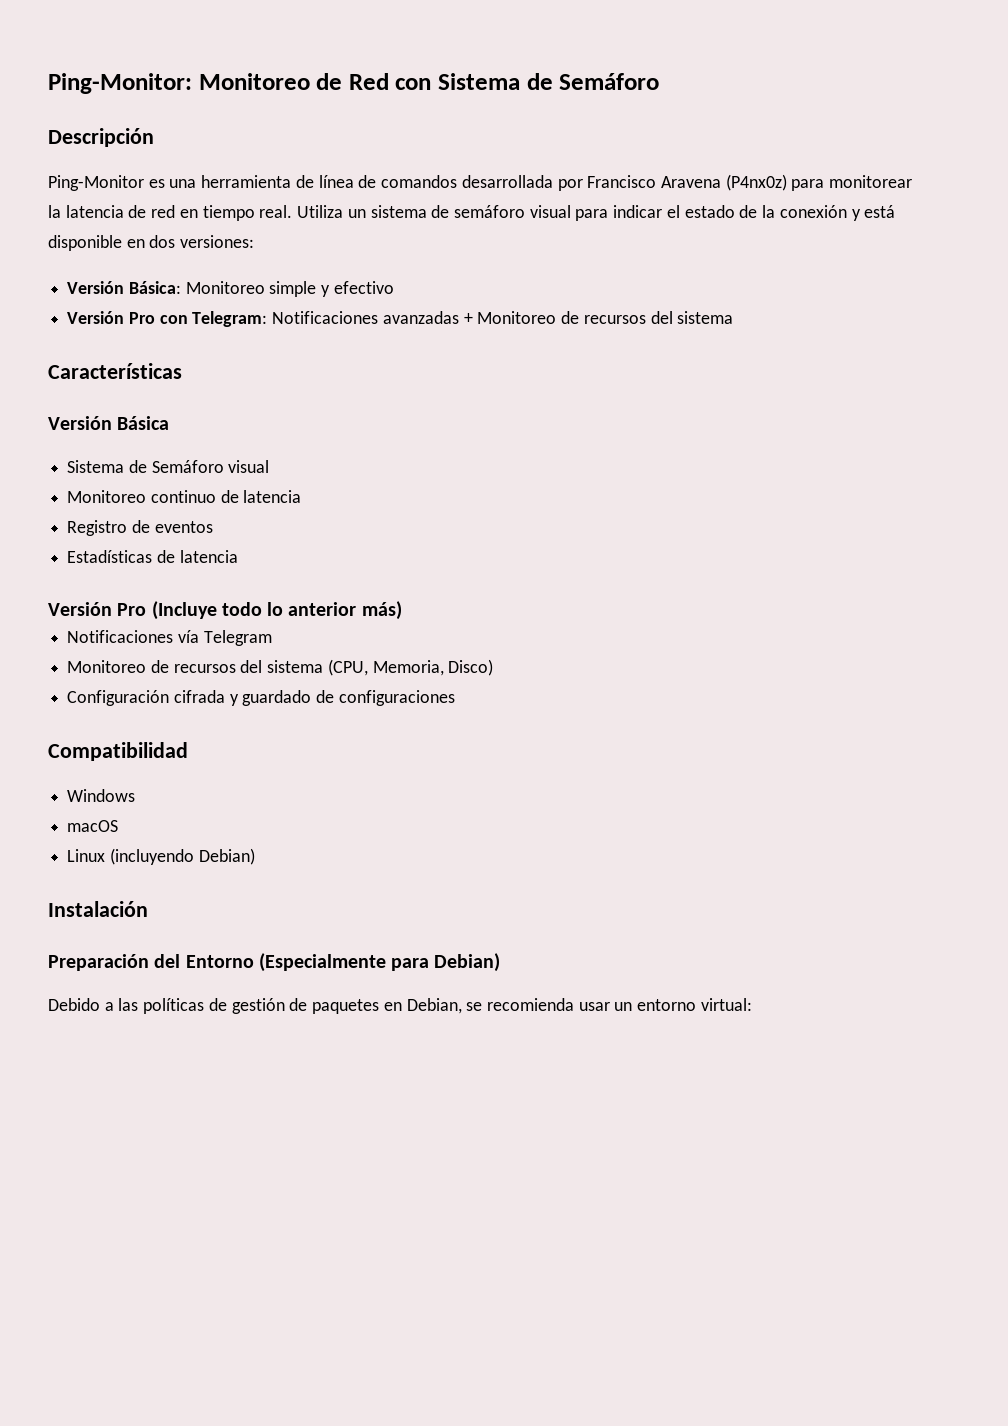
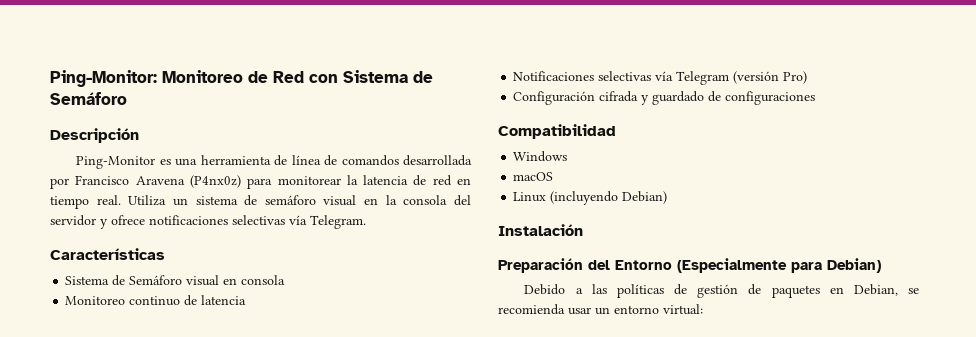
- Utiliza un sistema de semáforo visual para indicar el estado de la conexión y está disponible en dos versiones:
- Versión Básica: Monitoreo simple y efectivo
- Versión Pro con Telegram: Notificaciones avanzadas + Monitoreo de recursos del sistema
+ Utiliza un sistema de semáforo visual en la consola del servidor y ofrece notificaciones selectivas vía Telegram.
- Versión Básica
- Sistema de Semáforo visual
+ Sistema de Semáforo visual en consola
- Registro de eventos
- Estadísticas de latencia
- Versión Pro (Incluye todo lo anterior más)
- Notificaciones vía Telegram
- Monitoreo de recursos del sistema (CPU, Memoria, Disco)
+ Notificaciones selectivas vía Telegram (versión Pro)

